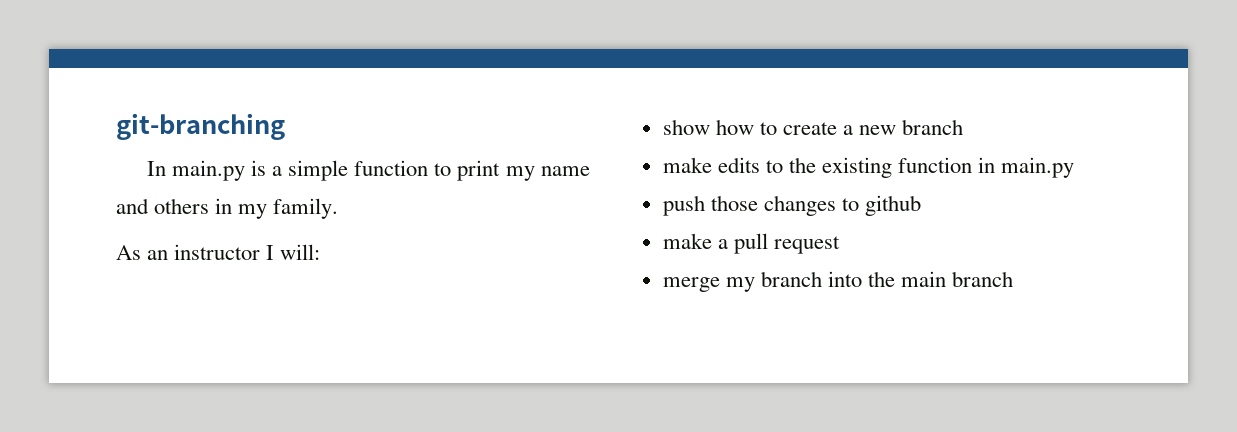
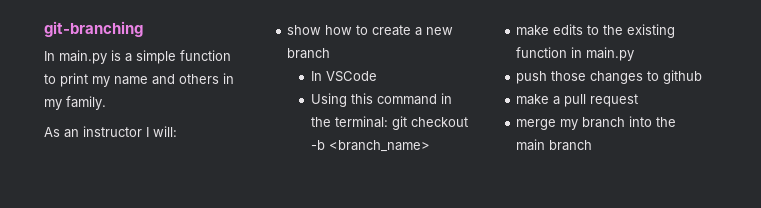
+ In VSCode
+ Using this command in the terminal: git checkout -b <branch_name>

